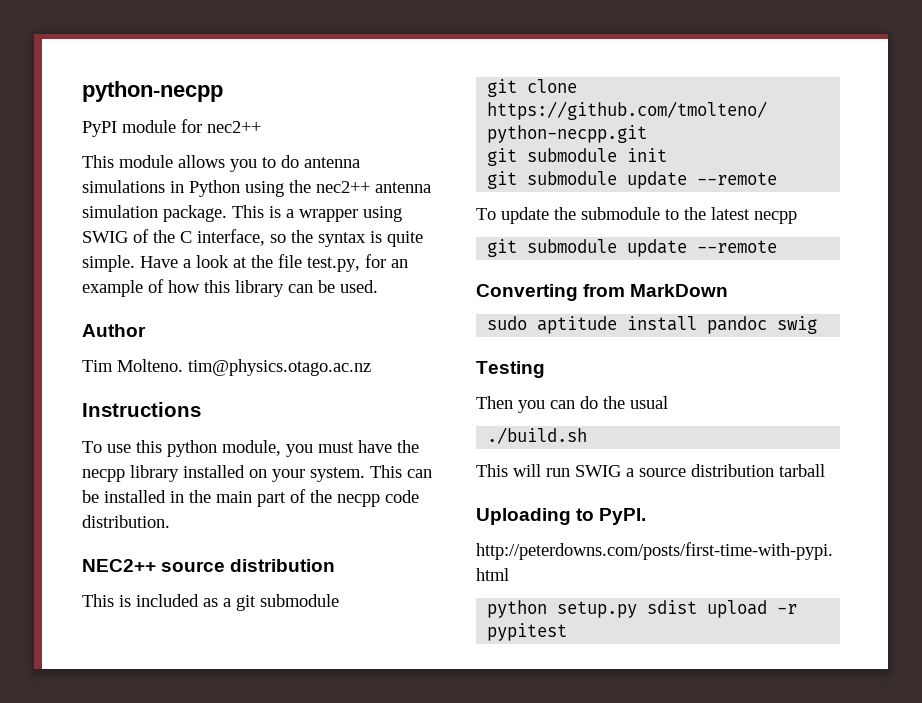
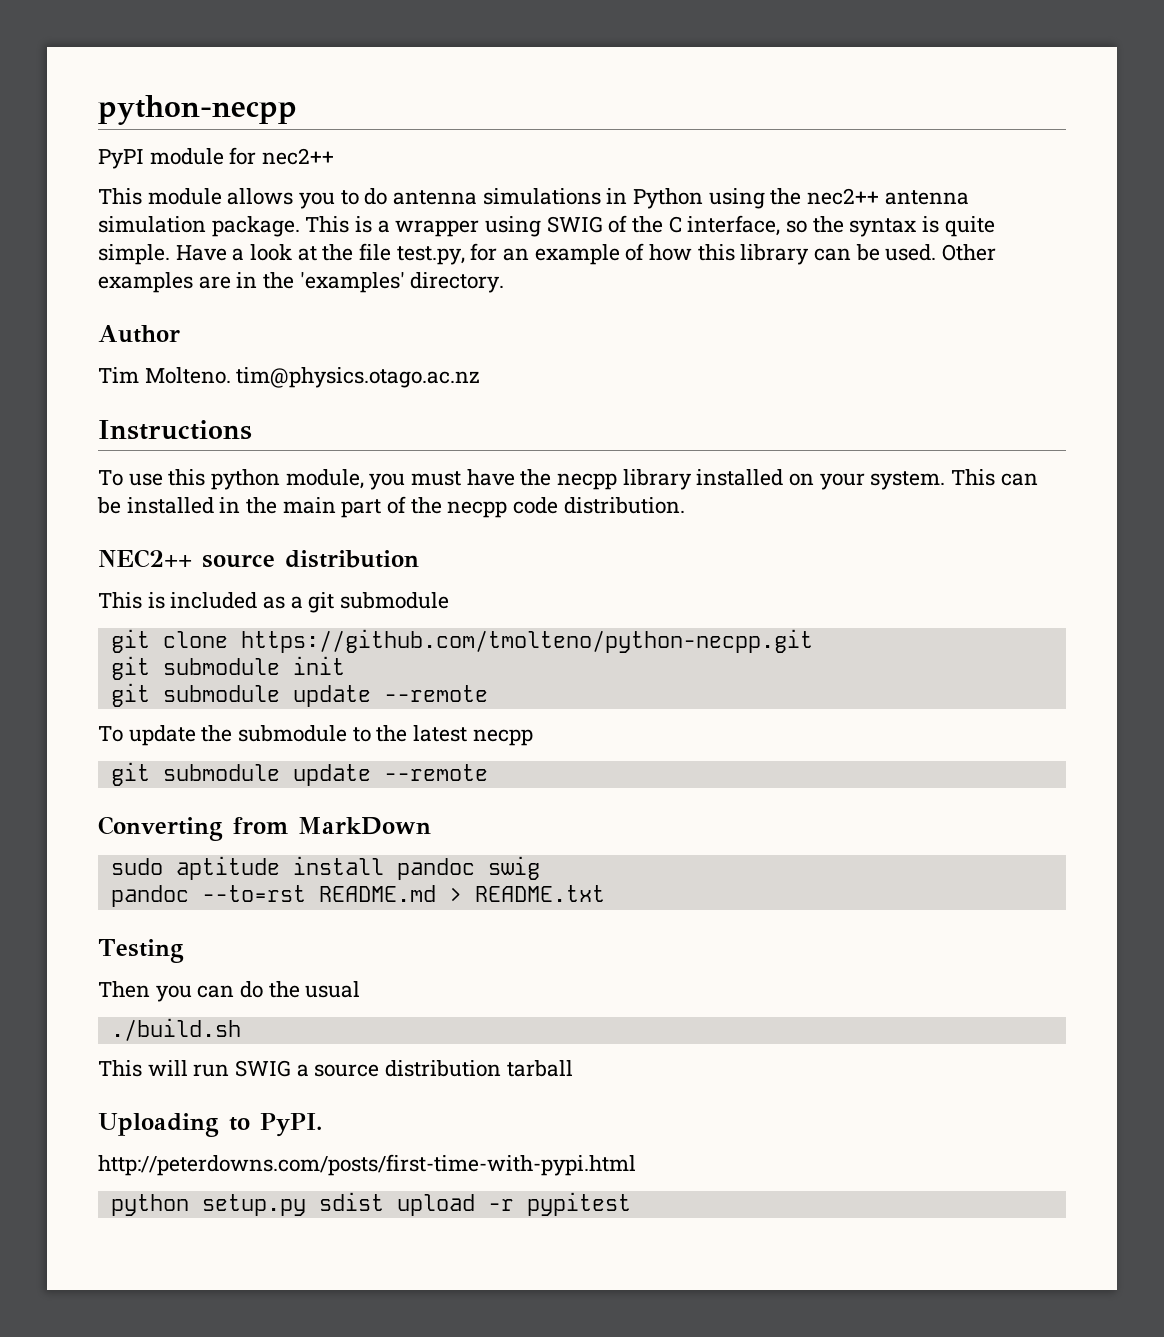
+ Other examples are in the 'examples' directory.
+ pandoc --to=rst README.md > README.txt

